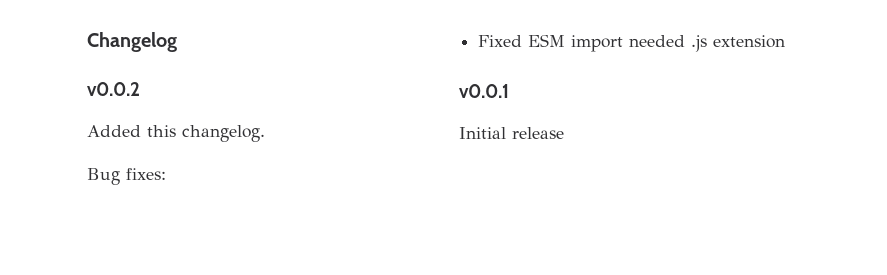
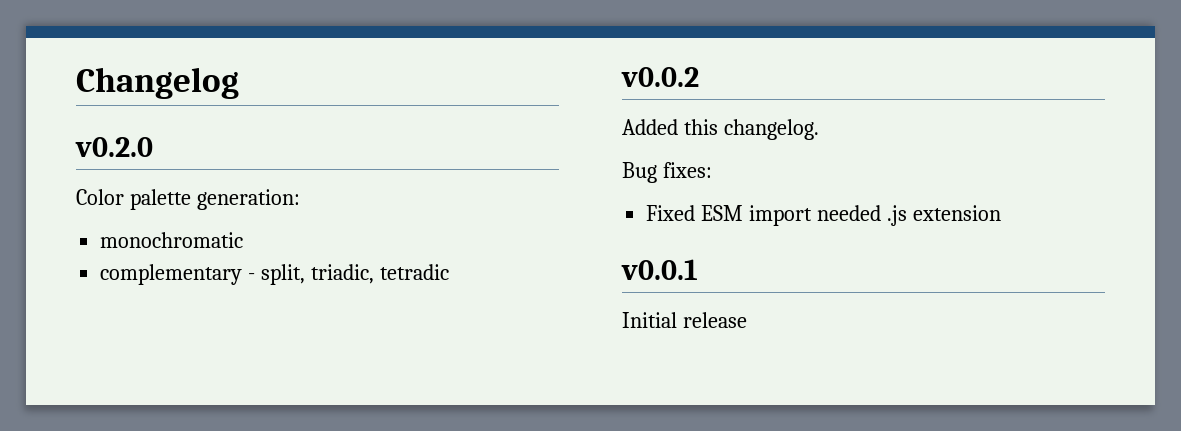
+ v0.2.0
+ Color palette generation:
+ monochromatic
+ complementary - split, triadic, tetradic

